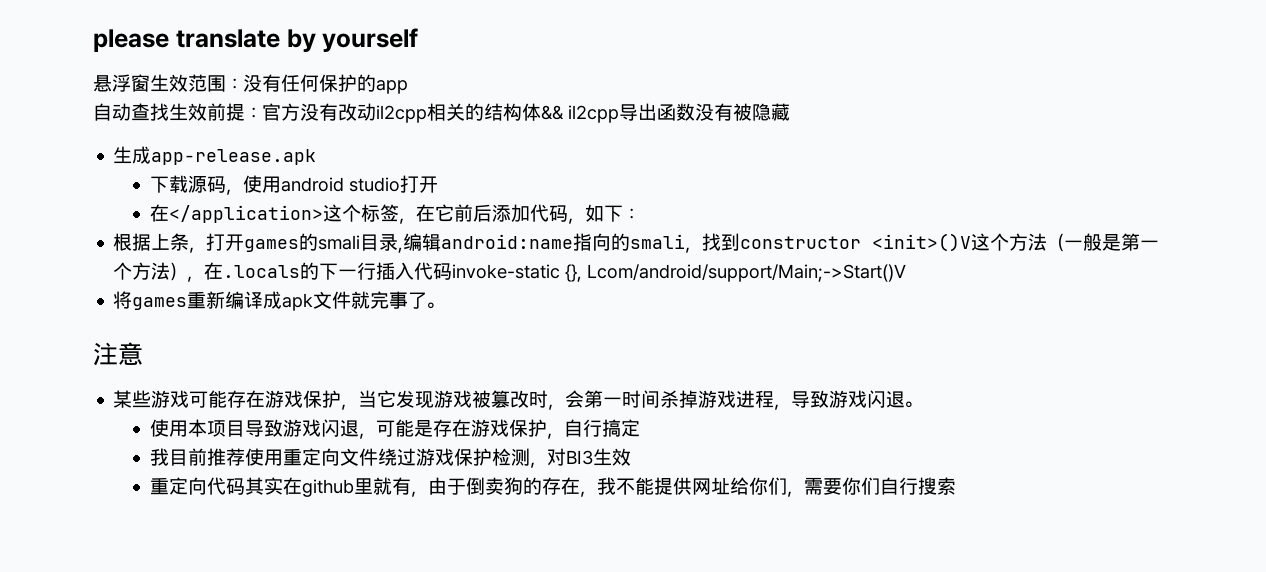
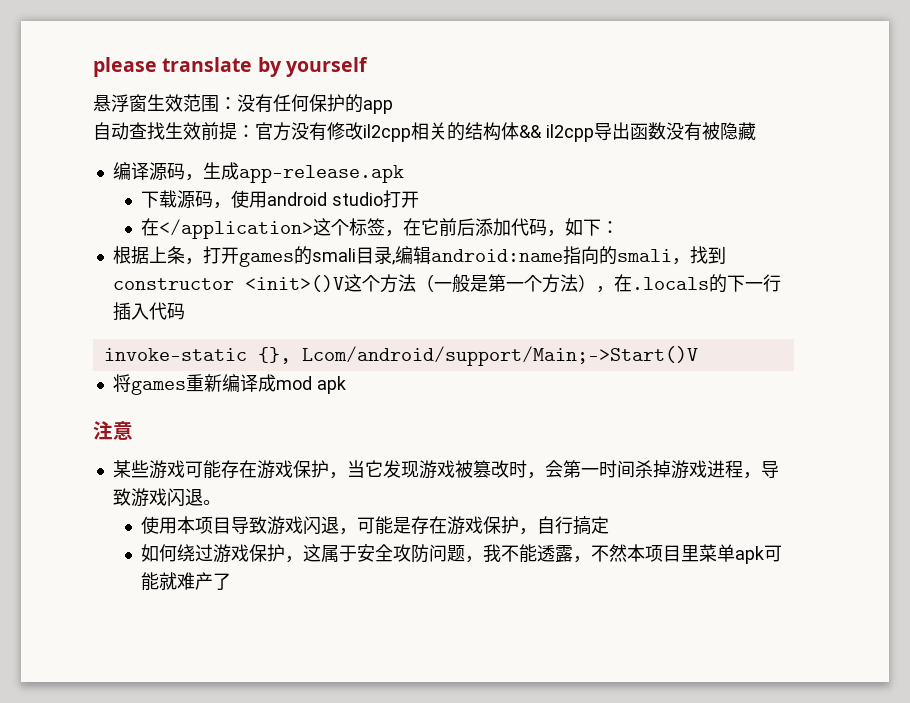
- 自动查找生效前提：官方没有改动il2cpp相关的结构体&& il2cpp导出函数没有被隐藏
+ 自动查找生效前提：官方没有修改il2cpp相关的结构体&& il2cpp导出函数没有被隐藏
- 生成app-release.apk
+ 编译源码，生成app-release.apk
- 根据上条，打开games的smali目录,编辑android:name指向的smali，找到constructor <init>()V这个方法（一般是第一个方法），在.locals的下一行插入代码invoke-static {}, Lcom/android/support/Main;->Start()V
+ 根据上条，打开games的smali目录,编辑android:name指向的smali，找到constructor <init>()V这个方法（一般是第一个方法），在.locals的下一行插入代码
+ invoke-static {}, Lcom/android/support/Main;->Start()V
- 将games重新编译成apk文件就完事了。
+ 将games重新编译成mod apk
- 我目前推荐使用重定向文件绕过游戏保护检测，对BI3生效
- 重定向代码其实在github里就有，由于倒卖狗的存在，我不能提供网址给你们，需要你们自行搜索
+ 如何绕过游戏保护，这属于安全攻防问题，我不能透露，不然本项目里菜单apk可能就难产了

